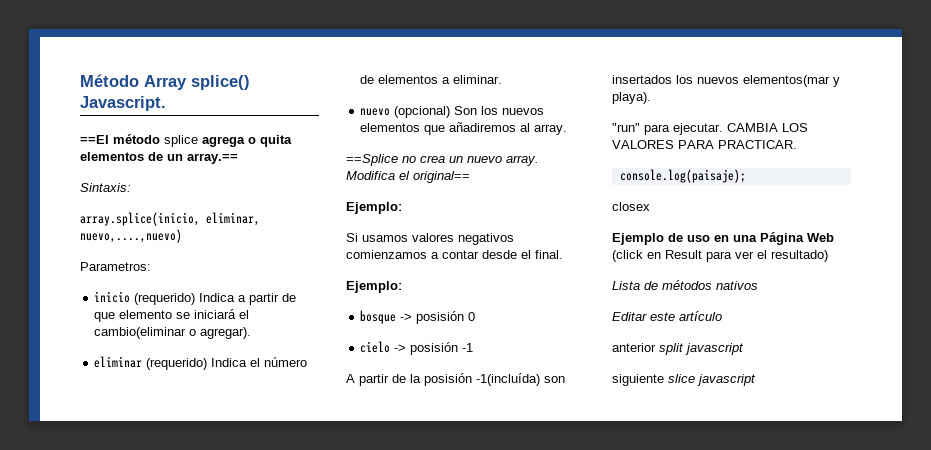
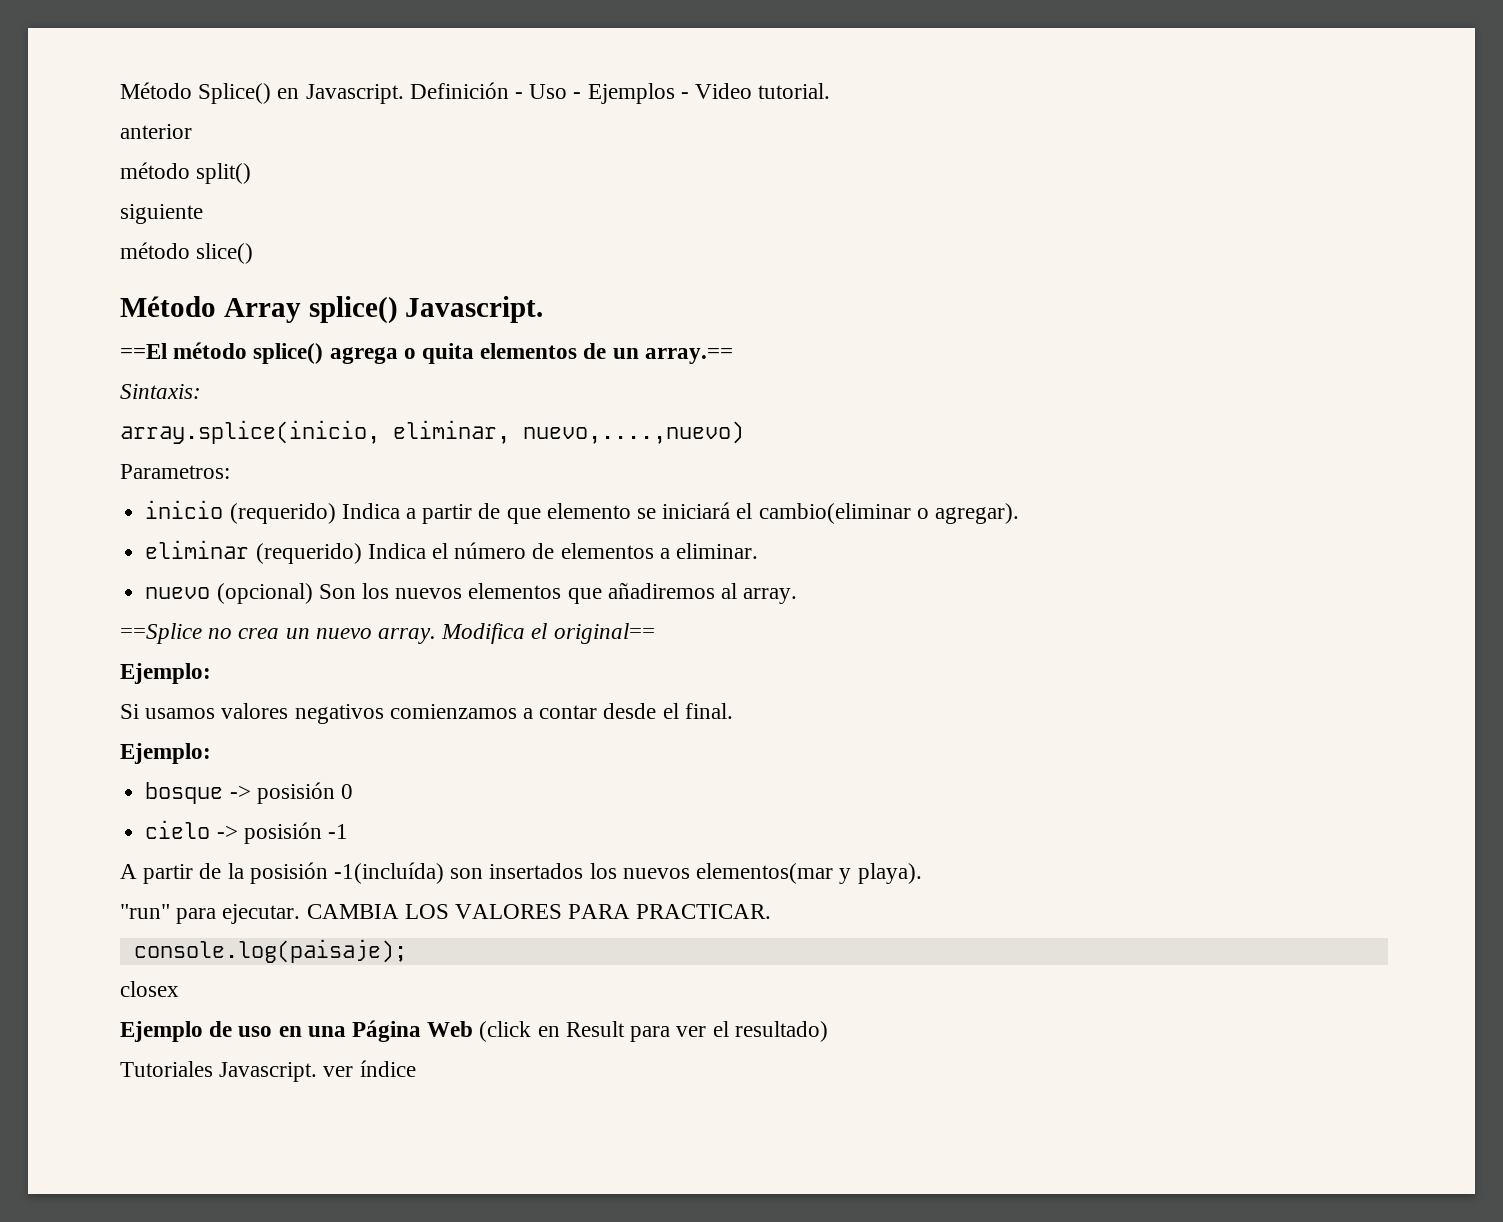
+ Método Splice() en Javascript. Definición - Uso - Ejemplos - Video tutorial.
+ anterior
+ método split()
+ siguiente
+ método slice()
- ==El método splice agrega o quita elementos de un array.==
+ ==El método splice() agrega o quita elementos de un array.==
- Lista de métodos nativos
- Editar este artículo
- anterior split javascript
- siguiente slice javascript
+ Tutoriales Javascript. ver índice

